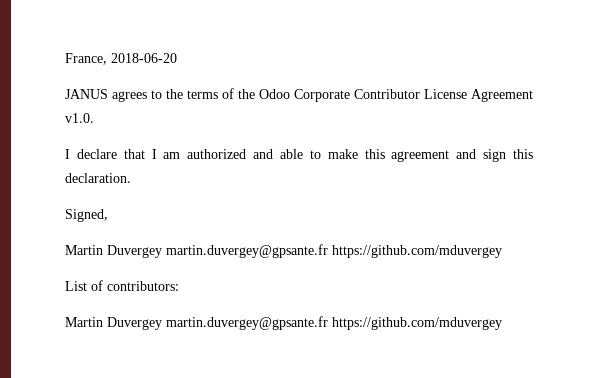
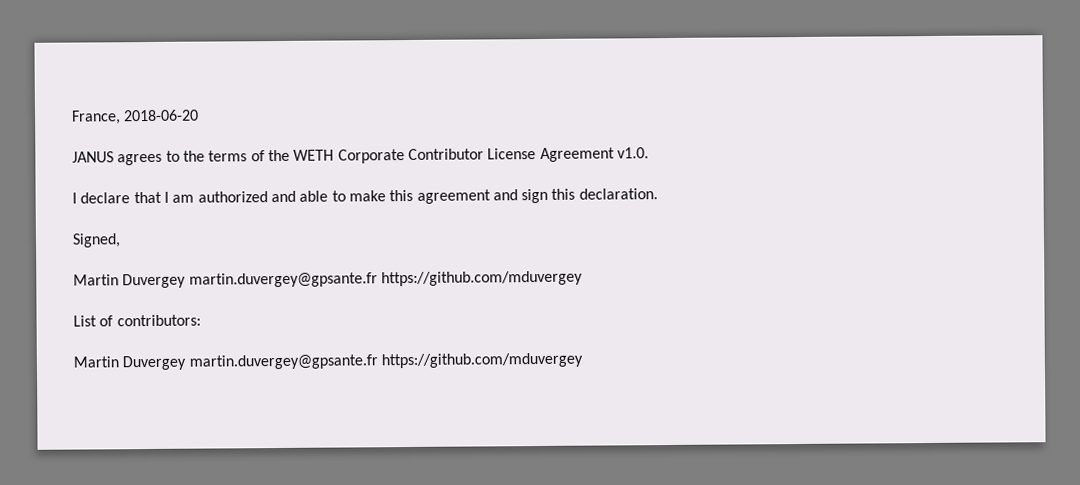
- JANUS agrees to the terms of the Odoo Corporate Contributor License Agreement v1.0.
+ JANUS agrees to the terms of the WETH Corporate Contributor License Agreement v1.0.

